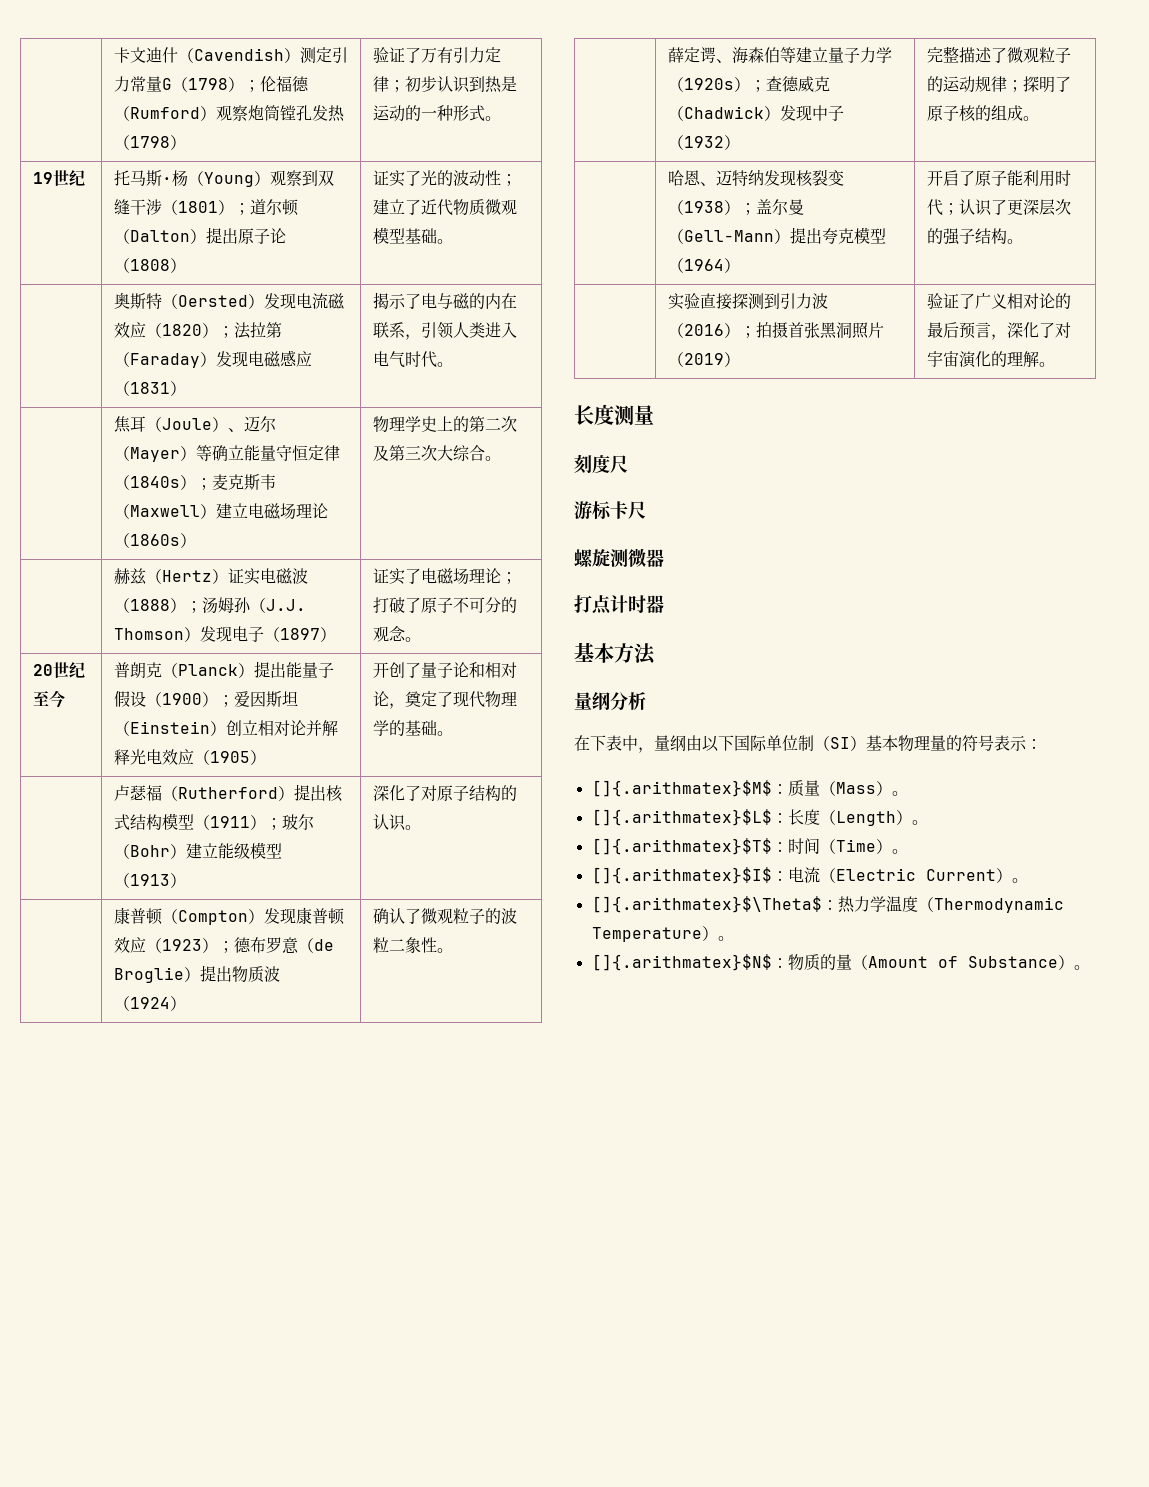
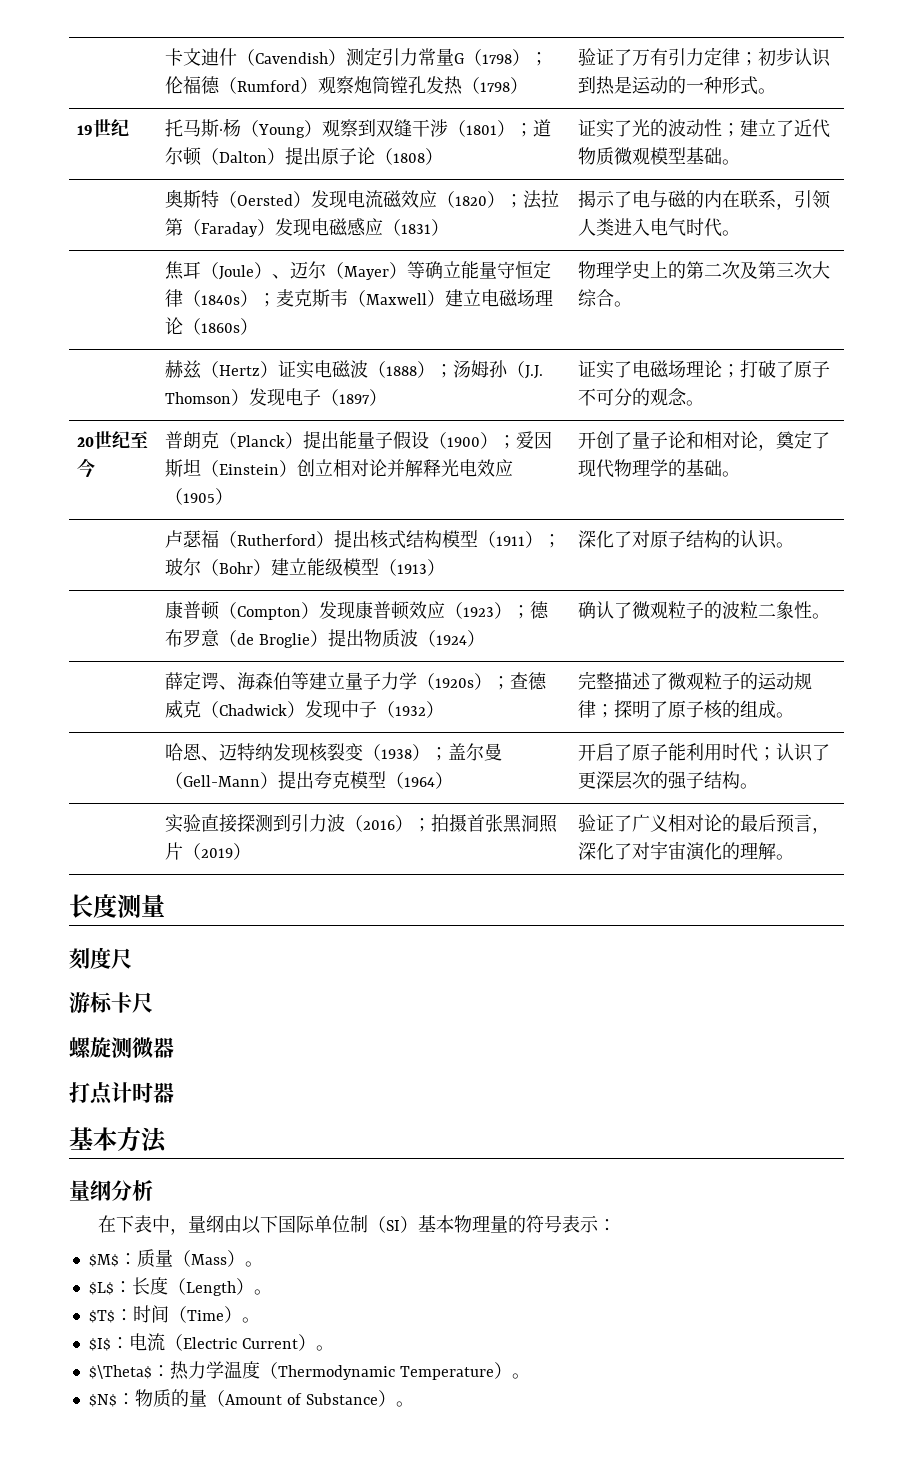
- []{.arithmatex}$M$：质量（Mass）。
+ $M$：质量（Mass）。
- []{.arithmatex}$L$：长度（Length）。
+ $L$：长度（Length）。
- []{.arithmatex}$T$：时间（Time）。
+ $T$：时间（Time）。
- []{.arithmatex}$I$：电流（Electric Current）。
+ $I$：电流（Electric Current）。
- []{.arithmatex}$\Theta$：热力学温度（Thermodynamic Temperature）。
+ $\Theta$：热力学温度（Thermodynamic Temperature）。
- []{.arithmatex}$N$：物质的量（Amount of Substance）。
+ $N$：物质的量（Amount of Substance）。

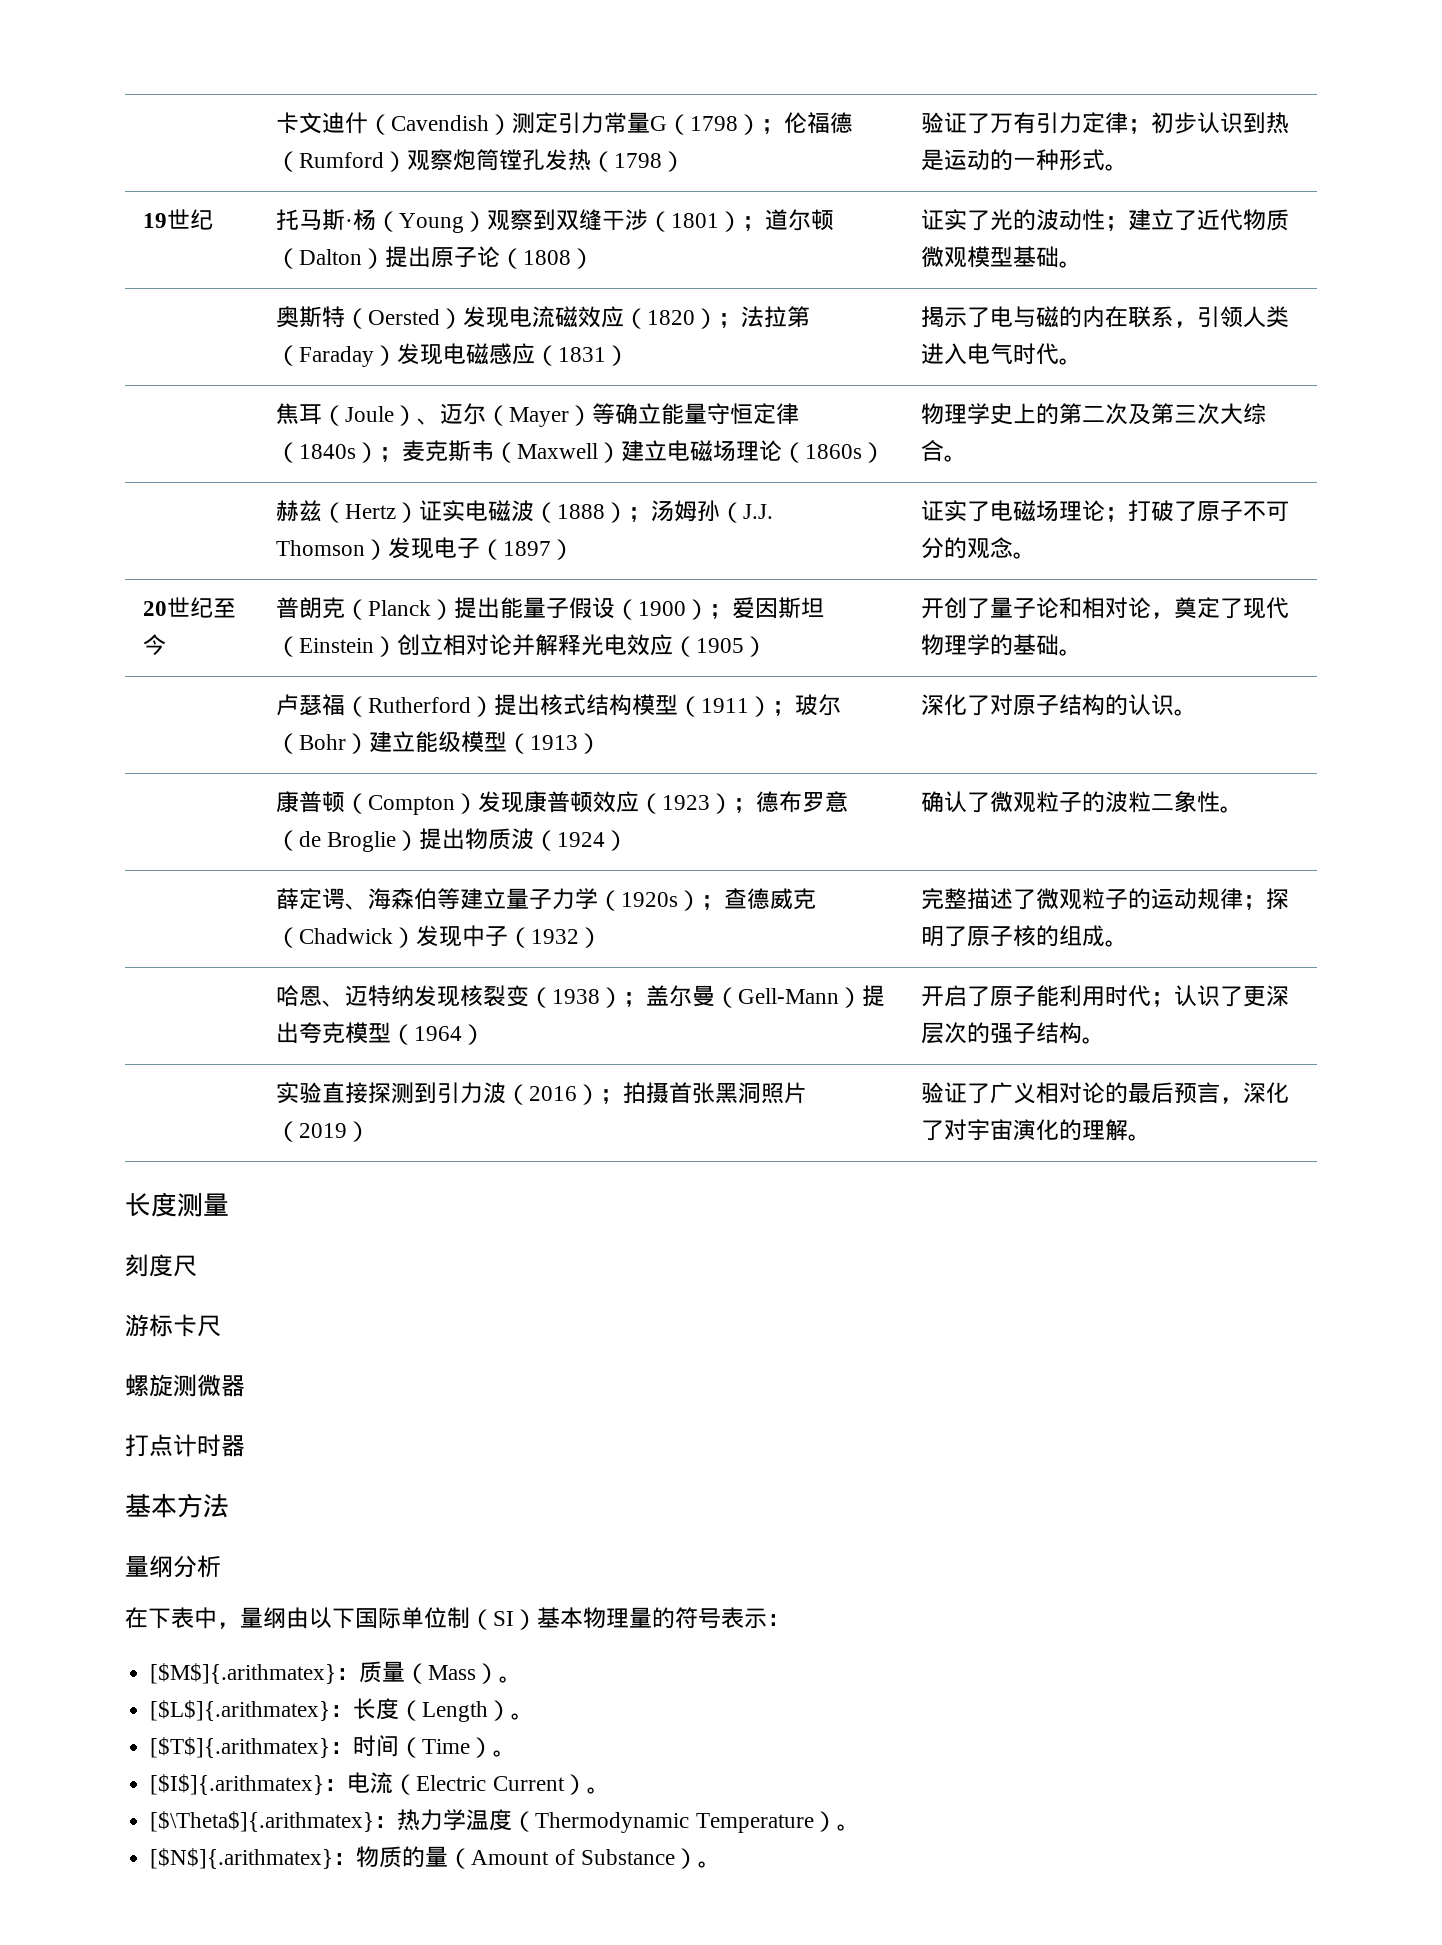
- $M$：质量（Mass）。
+ [$M$]{.arithmatex}：质量（Mass）。
- $L$：长度（Length）。
+ [$L$]{.arithmatex}：长度（Length）。
- $T$：时间（Time）。
+ [$T$]{.arithmatex}：时间（Time）。
- $I$：电流（Electric Current）。
+ [$I$]{.arithmatex}：电流（Electric Current）。
- $\Theta$：热力学温度（Thermodynamic Temperature）。
+ [$\Theta$]{.arithmatex}：热力学温度（Thermodynamic Temperature）。
- $N$：物质的量（Amount of Substance）。
+ [$N$]{.arithmatex}：物质的量（Amount of Substance）。

